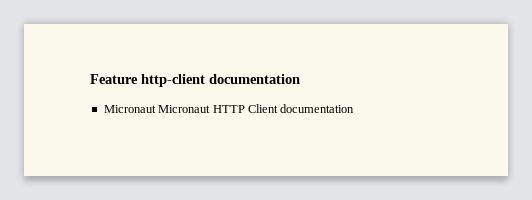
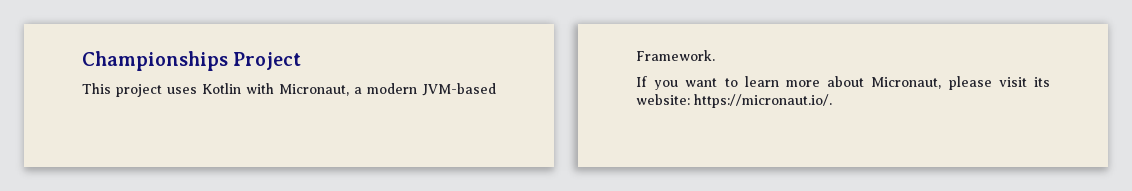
- Feature http-client documentation
- Micronaut Micronaut HTTP Client documentation
+ Championships Project
+ This project uses Kotlin with Micronaut, a modern JVM-based Framework.
+ If you want to learn more about Micronaut, please visit its website: https://micronaut.io/.

